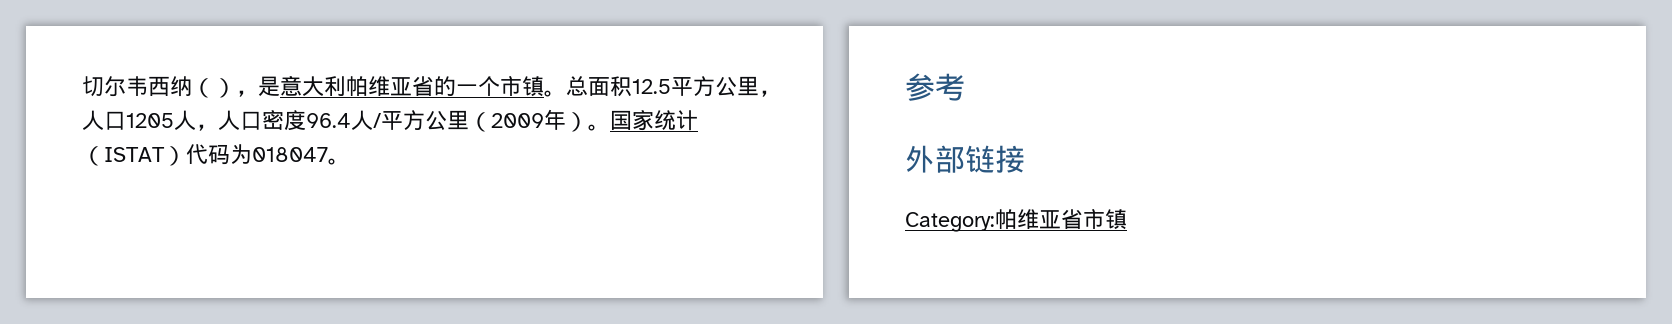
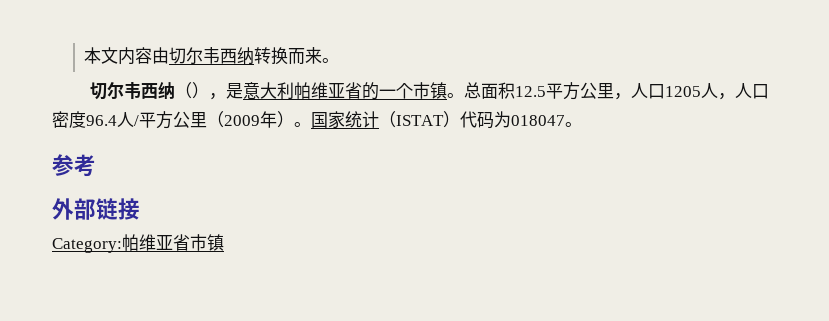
+ 本文内容由切尔韦西纳转换而来。

